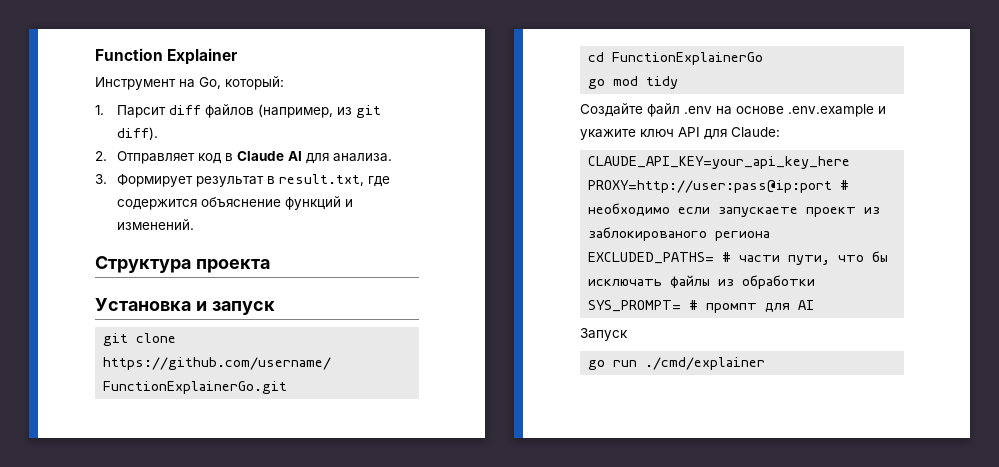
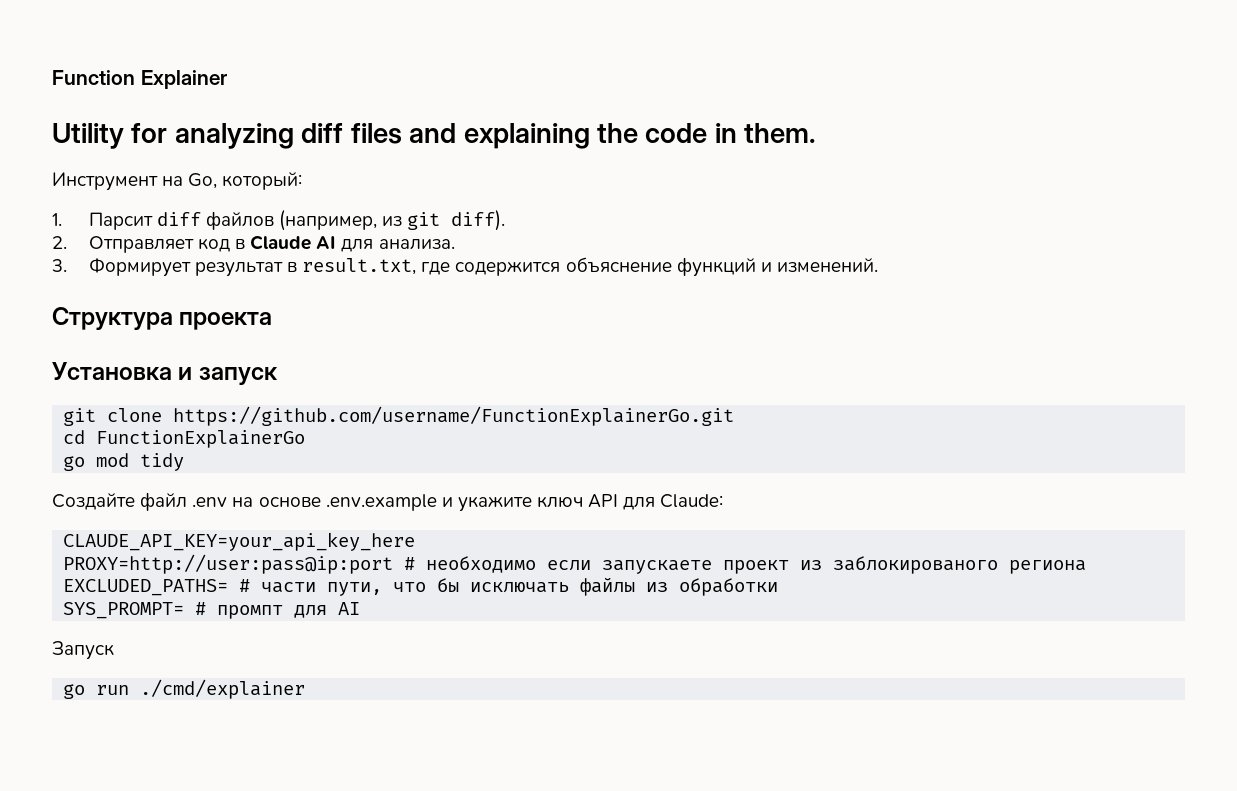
+ Utility for analyzing diff files and explaining the code in them.

